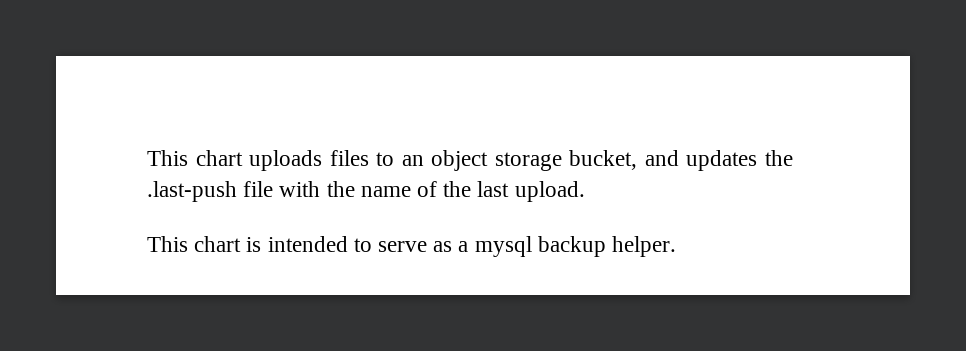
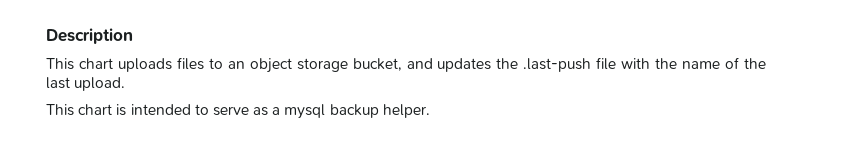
+ Description

